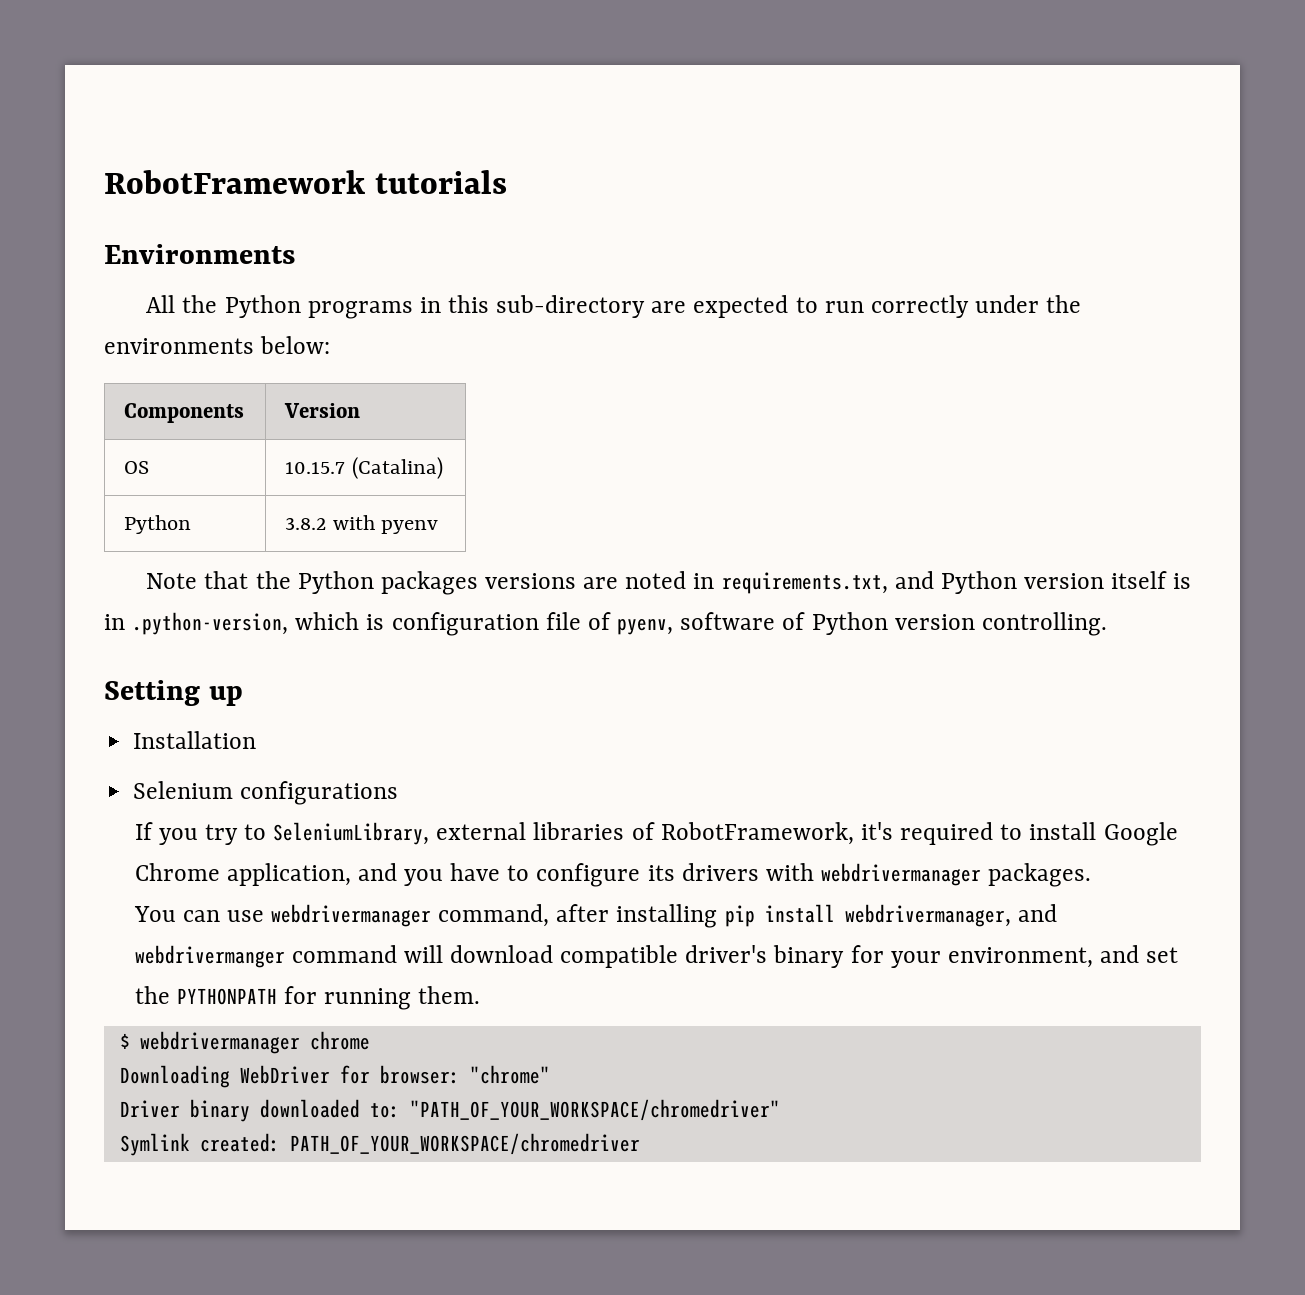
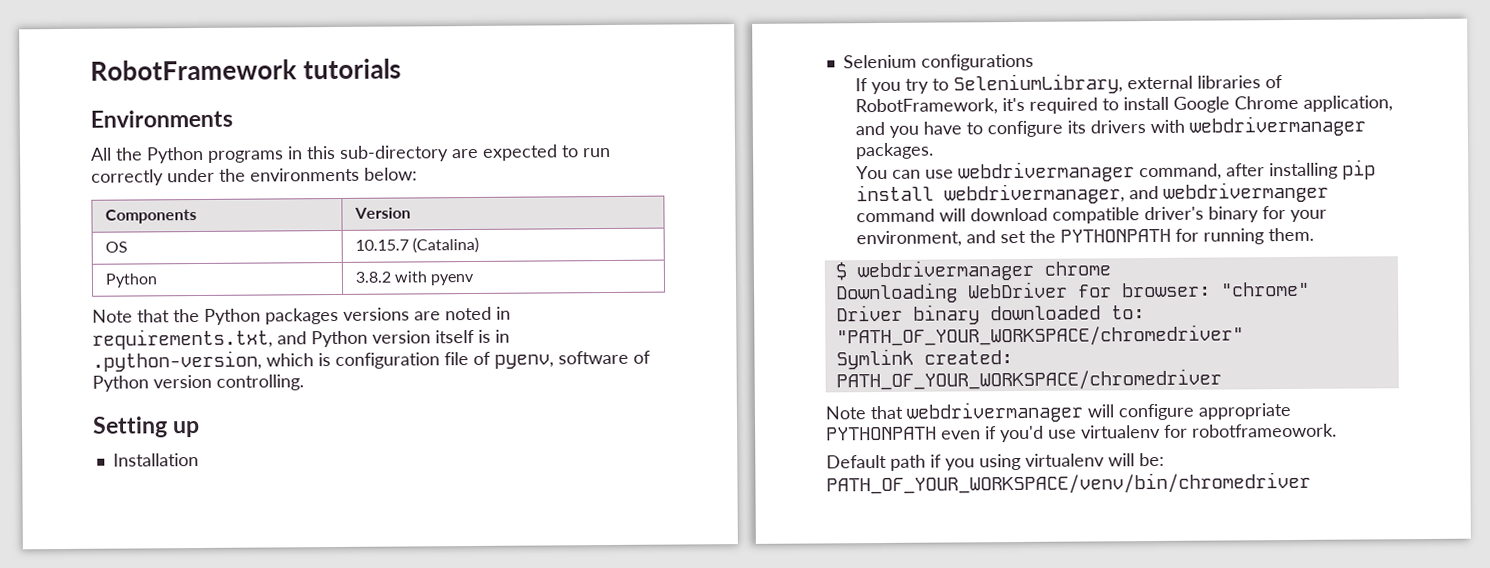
+ Note that webdrivermanager will configure appropriate PYTHONPATH even if you'd use virtualenv for robotframeowork.
+ Default path if you using virtualenv will be: PATH_OF_YOUR_WORKSPACE/venv/bin/chromedriver

